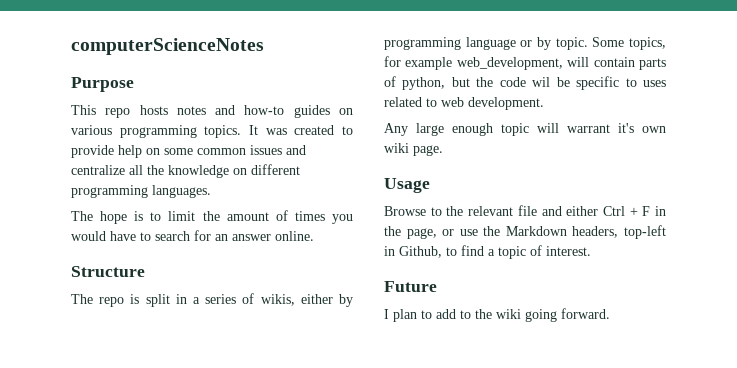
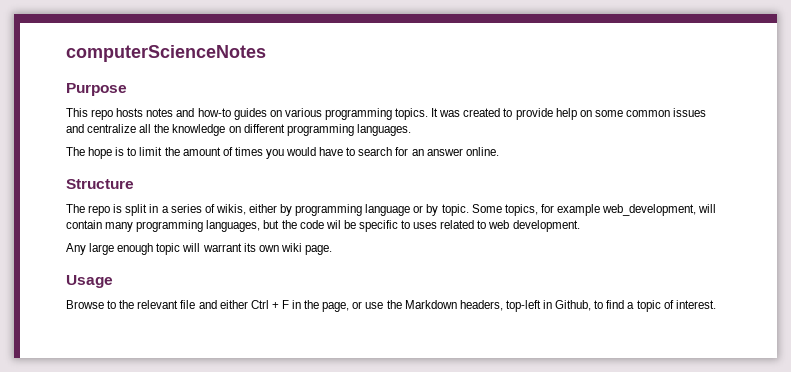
- Some topics, for example web_development, will contain parts of python, but the code wil be specific to uses related to web development.
+ Some topics, for example web_development, will contain many programming languages, but the code wil be specific to uses related to web development.
- Any large enough topic will warrant it's own wiki page.
+ Any large enough topic will warrant its own wiki page.
- Future
- I plan to add to the wiki going forward.

